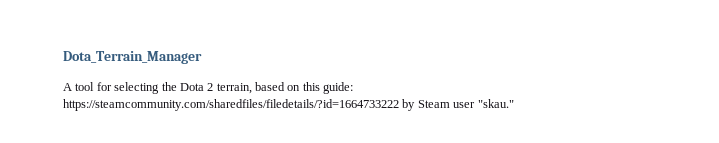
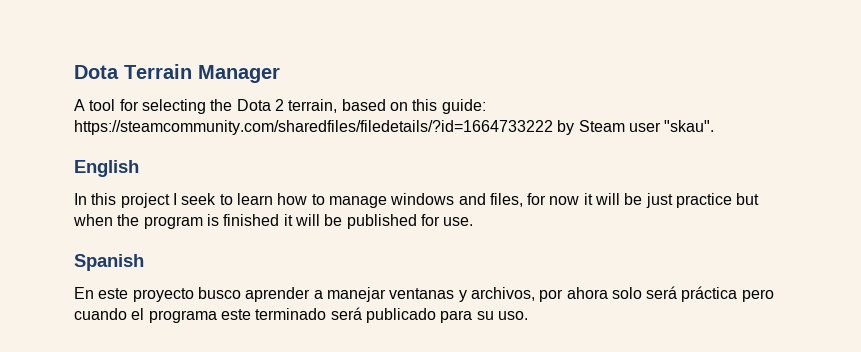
- Dota_Terrain_Manager
+ Dota Terrain Manager
- A tool for selecting the Dota 2 terrain, based on this guide: https://steamcommunity.com/sharedfiles/filedetails/?id=1664733222 by Steam user "skau."
+ A tool for selecting the Dota 2 terrain, based on this guide: https://steamcommunity.com/sharedfiles/filedetails/?id=1664733222 by Steam user "skau".
+ English
+ In this project I seek to learn how to manage windows and files, for now it will be just practice but when the program is finished it will be published for use.
+ Spanish
+ En este proyecto busco aprender a manejar ventanas y archivos, por ahora solo será práctica pero cuando el programa este terminado será publicado para su uso.

